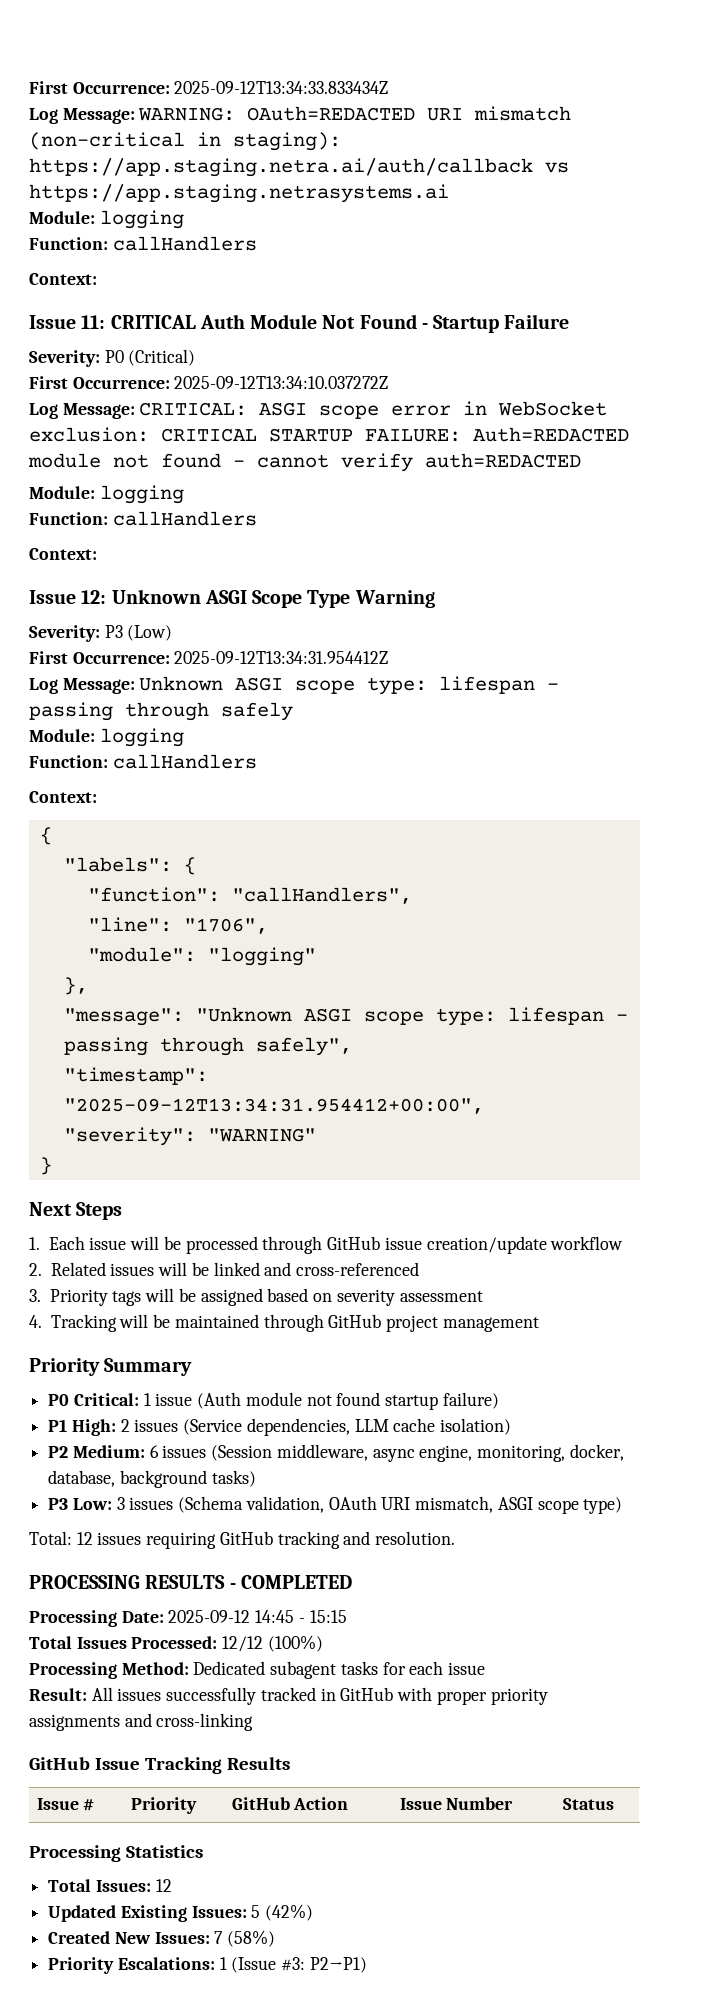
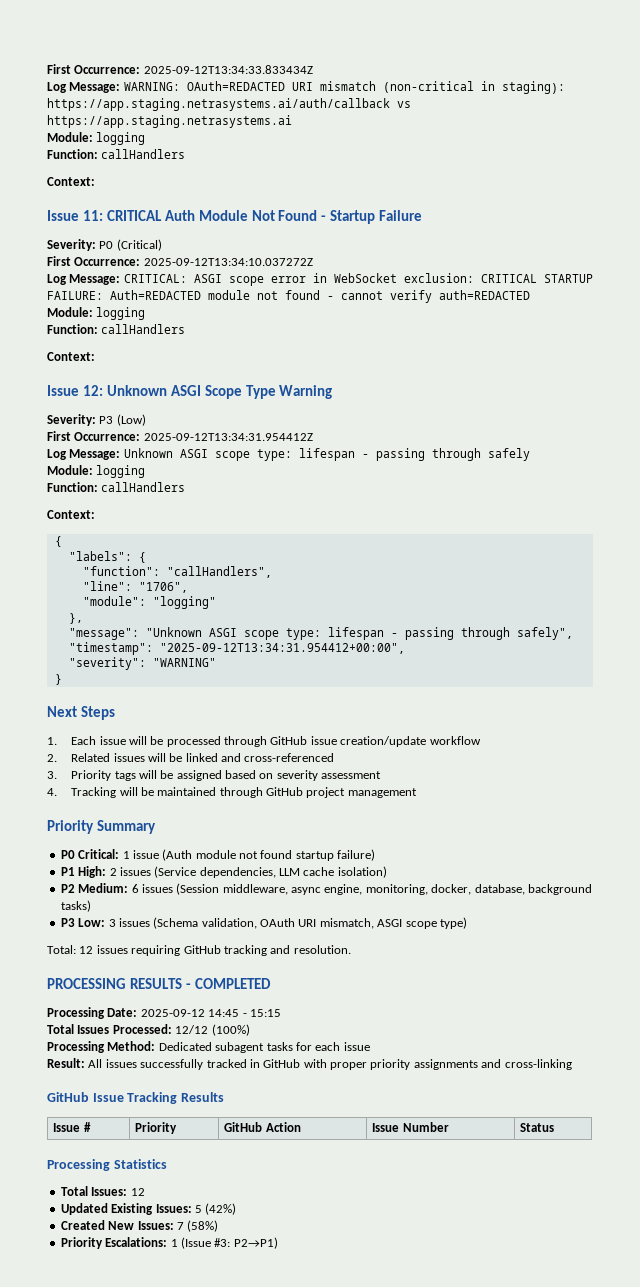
- Log Message: WARNING: OAuth=REDACTED URI mismatch (non-critical in staging): https://app.staging.netra.ai/auth/callback vs https://app.staging.netrasystems.ai
+ Log Message: WARNING: OAuth=REDACTED URI mismatch (non-critical in staging): https://app.staging.netrasystems.ai/auth/callback vs https://app.staging.netrasystems.ai

